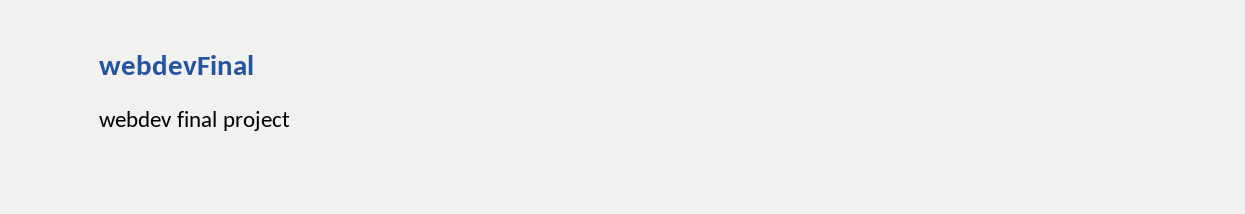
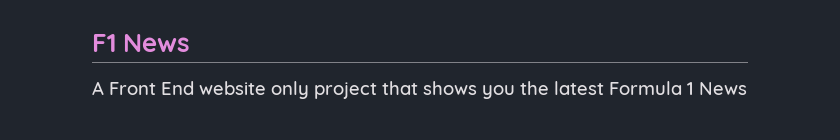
- webdevFinal
- webdev final project
+ F1 News
+ A Front End website only project that shows you the latest Formula 1 News

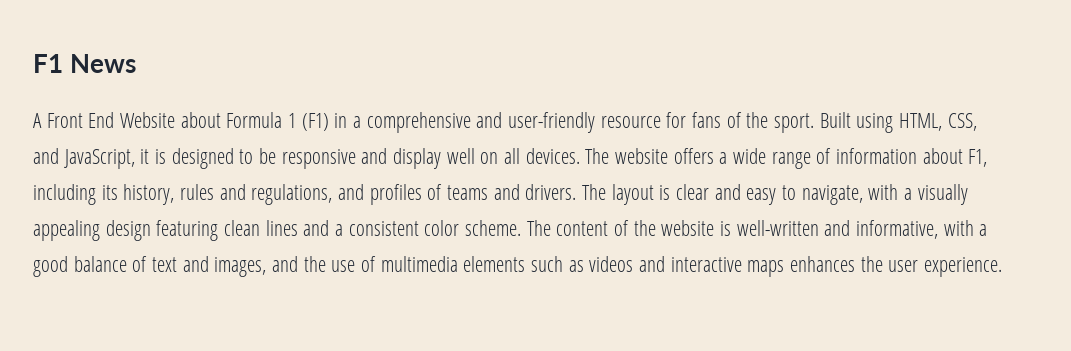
- A Front End website only project that shows you the latest Formula 1 News
+ A Front End Website about Formula 1 (F1) in a comprehensive and user-friendly resource for fans of the sport. Built using HTML, CSS, and JavaScript, it is designed to be responsive and display well on all devices. The website offers a wide range of information about F1, including its history, rules and regulations, and profiles of teams and drivers. The layout is clear and easy to navigate, with a visually appealing design featuring clean lines and a consistent color scheme. The content of the website is well-written and informative, with a good balance of text and images, and the use of multimedia elements such as videos and interactive maps enhances the user experience.

